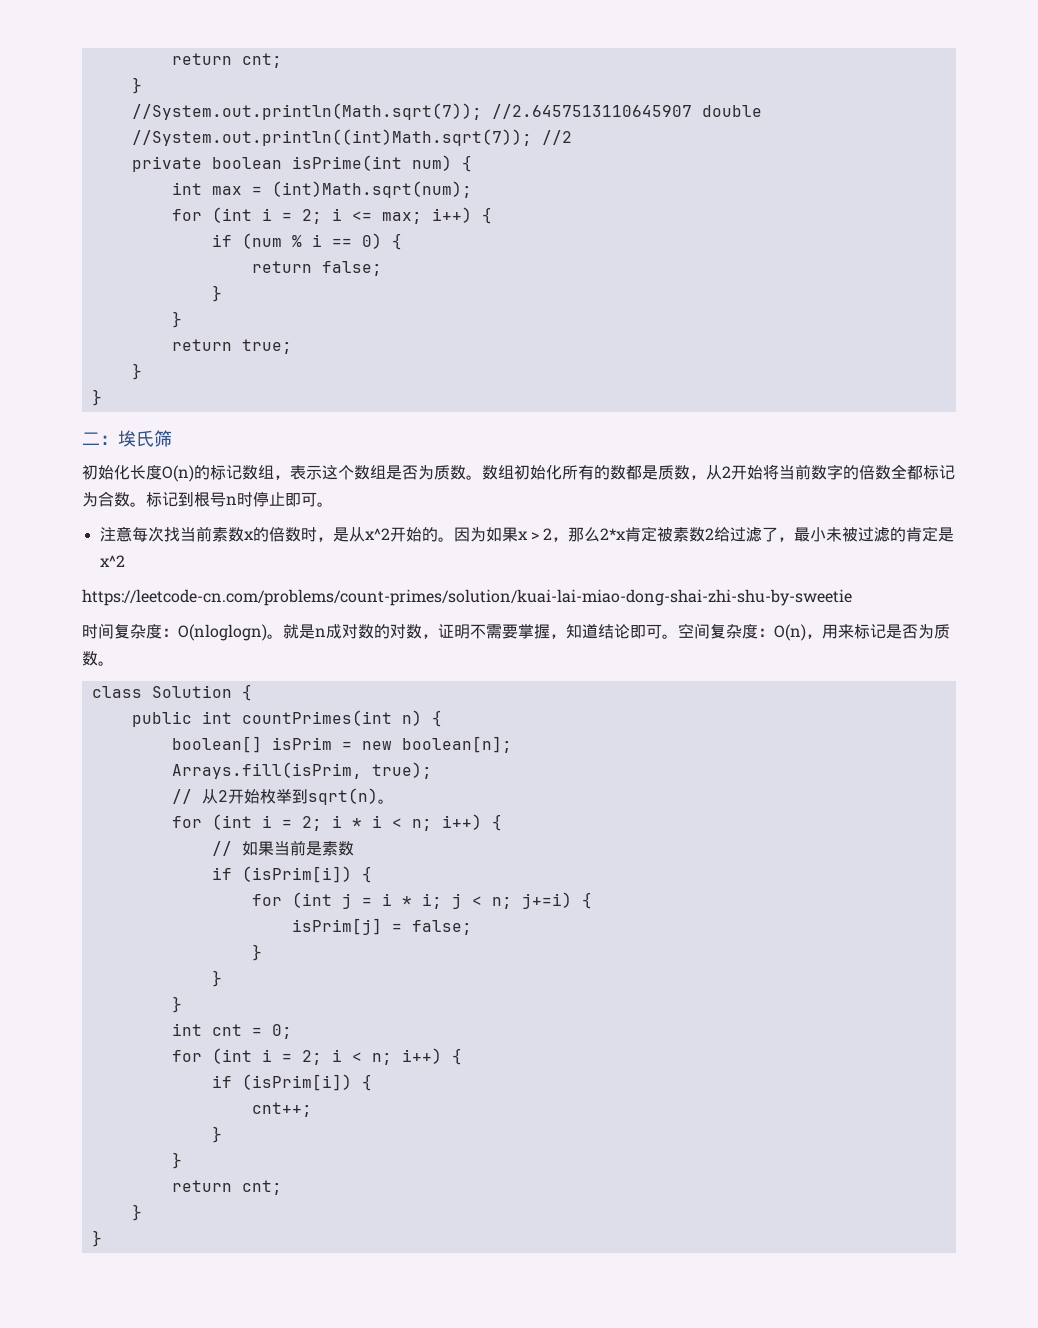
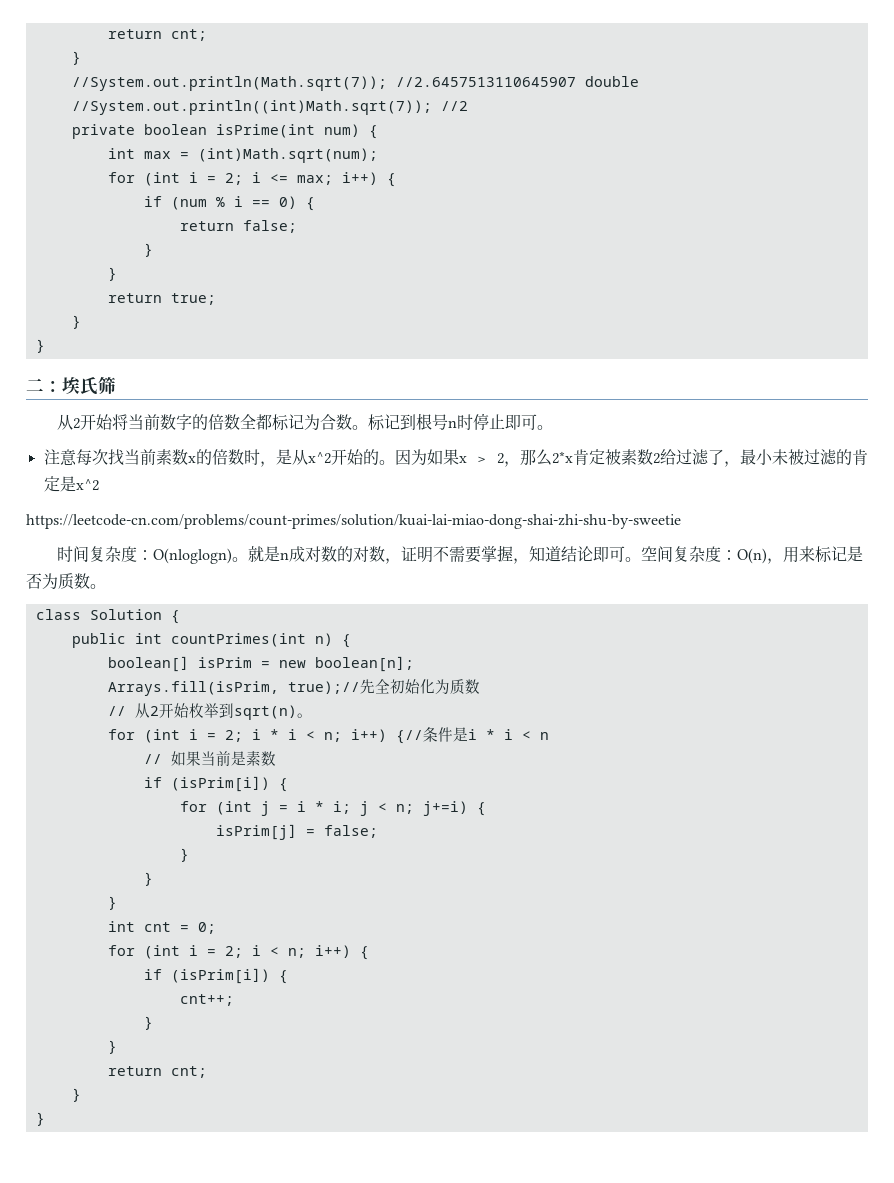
- 初始化长度O(n)的标记数组，表示这个数组是否为质数。数组初始化所有的数都是质数，从2开始将当前数字的倍数全都标记为合数。
+ 从2开始将当前数字的倍数全都标记为合数。
- Arrays.fill(isPrim, true);
+ Arrays.fill(isPrim, true);//先全初始化为质数
- for (int i = 2; i * i < n; i++) {
+ for (int i = 2; i * i < n; i++) {//条件是i * i < n

